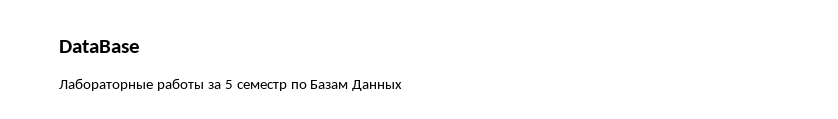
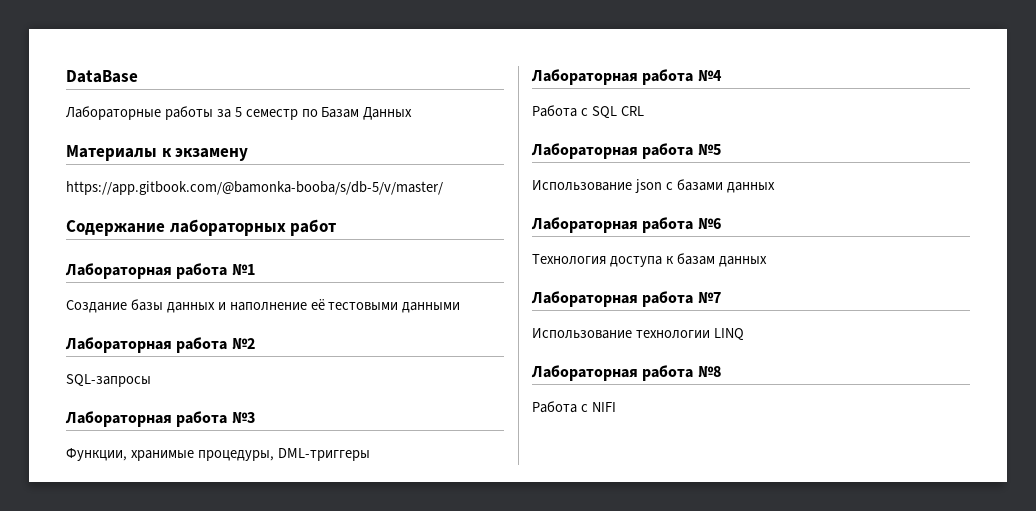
+ Материалы к экзамену
+ https://app.gitbook.com/@bamonka-booba/s/db-5/v/master/
+ Содержание лабораторных работ
+ Лабораторная работа №1
+ Создание базы данных и наполнение её тестовыми данными
+ Лабораторная работа №2
+ SQL-запросы
+ Лабораторная работа №3
+ Функции, хранимые процедуры, DML-триггеры
+ Лабораторная работа №4
+ Работа с SQL CRL
+ Лабораторная работа №5
+ Использование json с базами данных
+ Лабораторная работа №6
+ Технология доступа к базам данных
+ Лабораторная работа №7
+ Использование технологии LINQ
+ Лабораторная работа №8
+ Работа с NIFI

